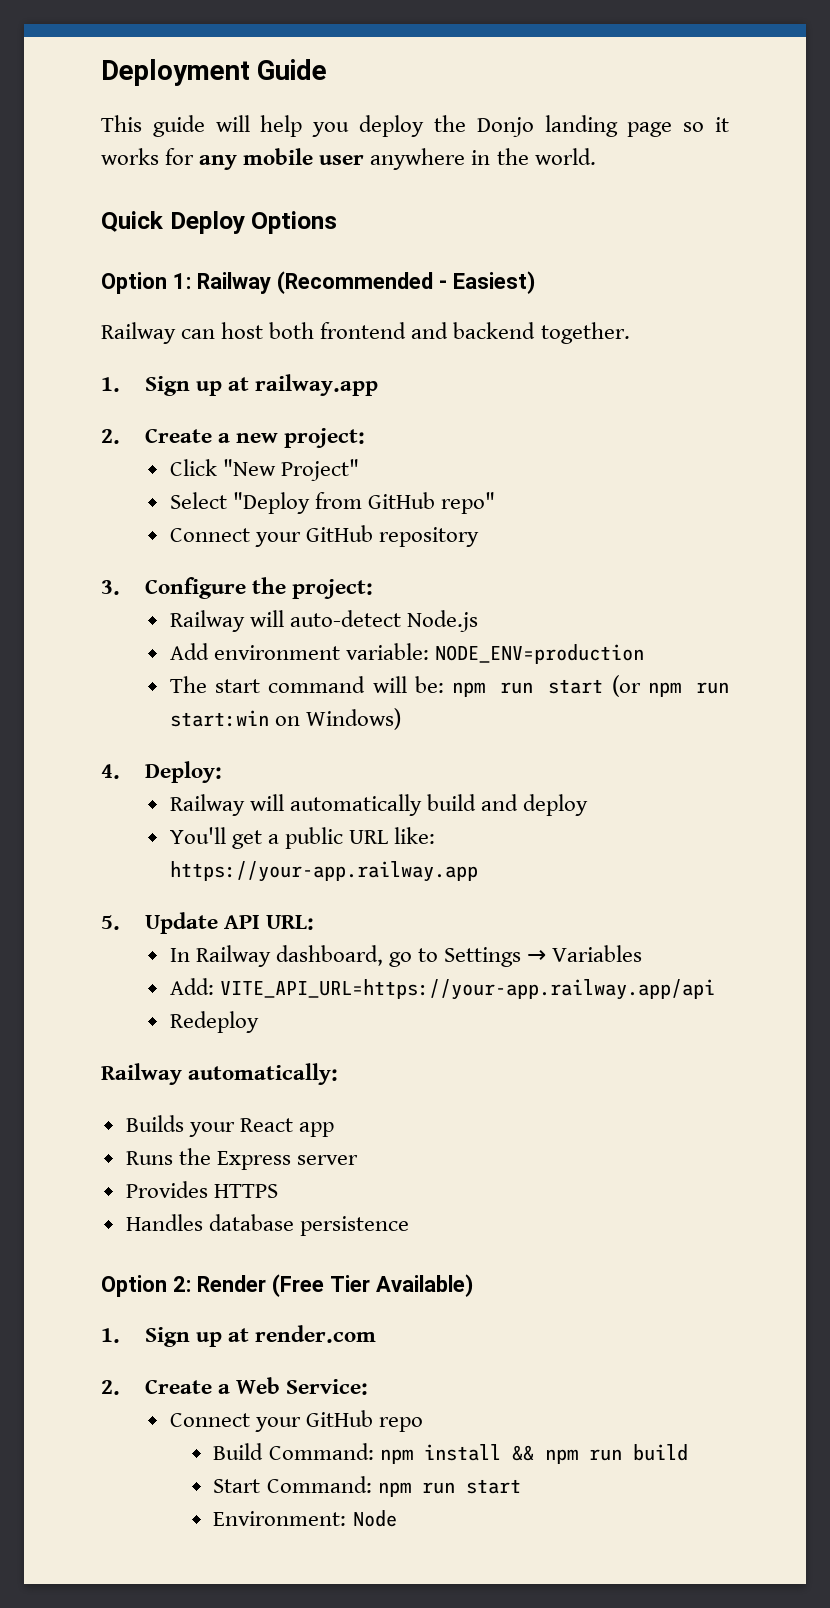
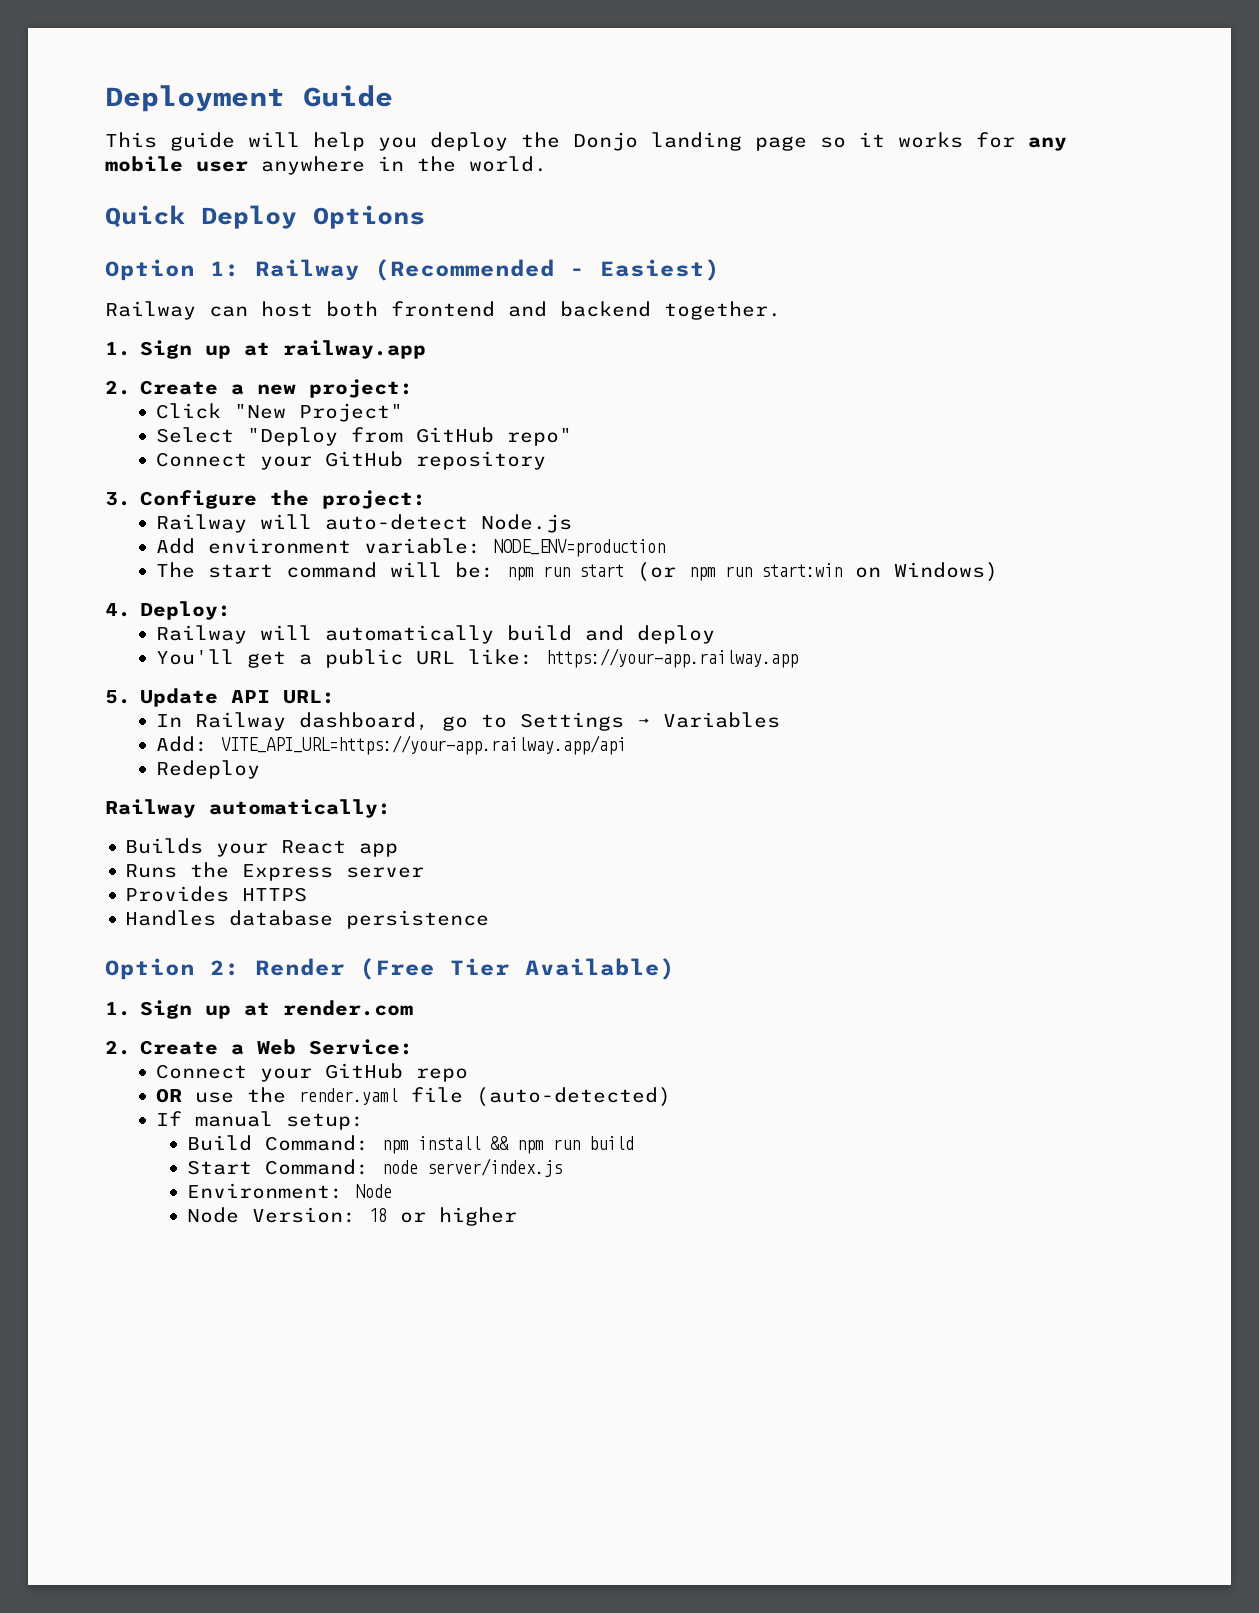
+ OR use the render.yaml file (auto-detected)
+ If manual setup:
- Start Command: npm run start
+ Start Command: node server/index.js
+ Node Version: 18 or higher

